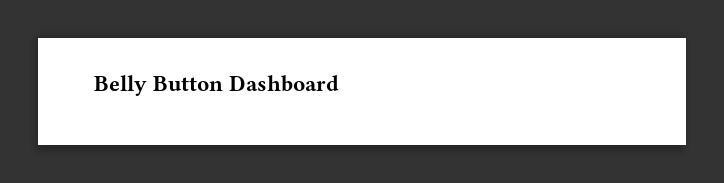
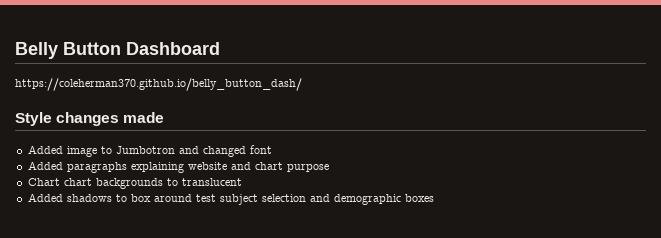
+ https://coleherman370.github.io/belly_button_dash/
+ Style changes made
+ Added image to Jumbotron and changed font
+ Added paragraphs explaining website and chart purpose
+ Chart chart backgrounds to translucent
+ Added shadows to box around test subject selection and demographic boxes

